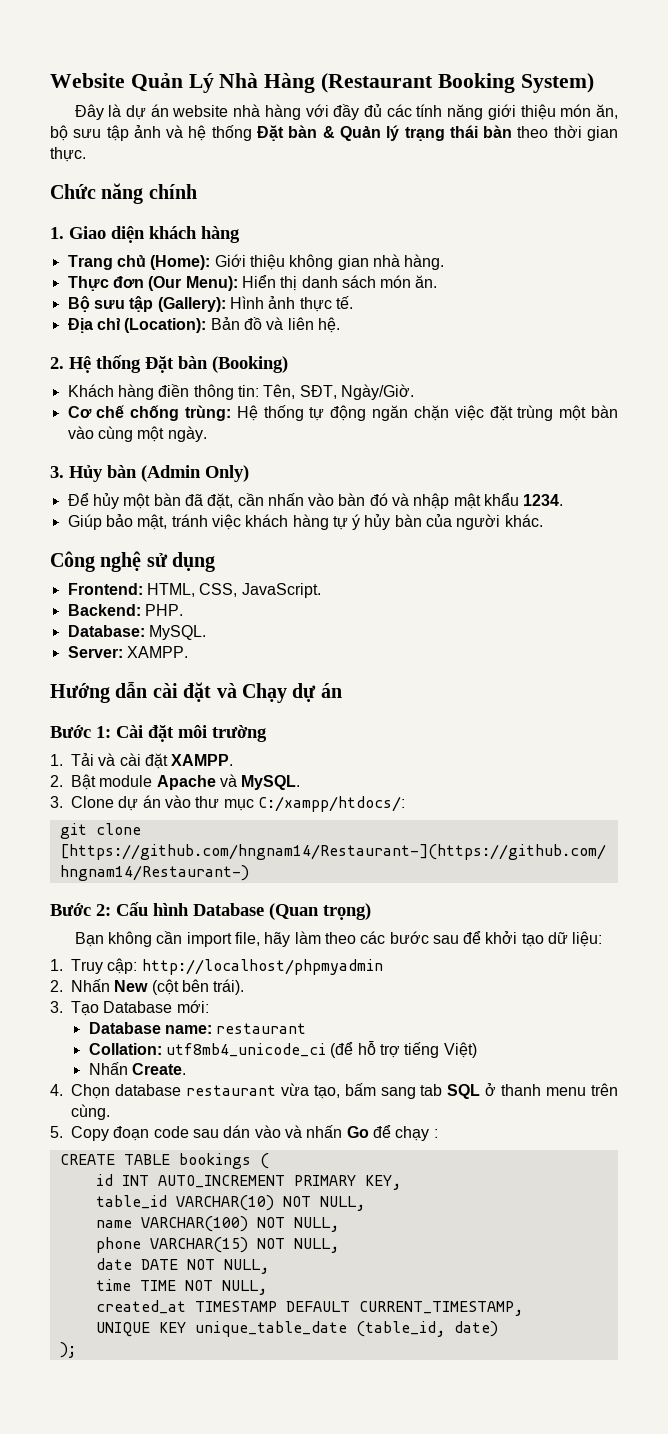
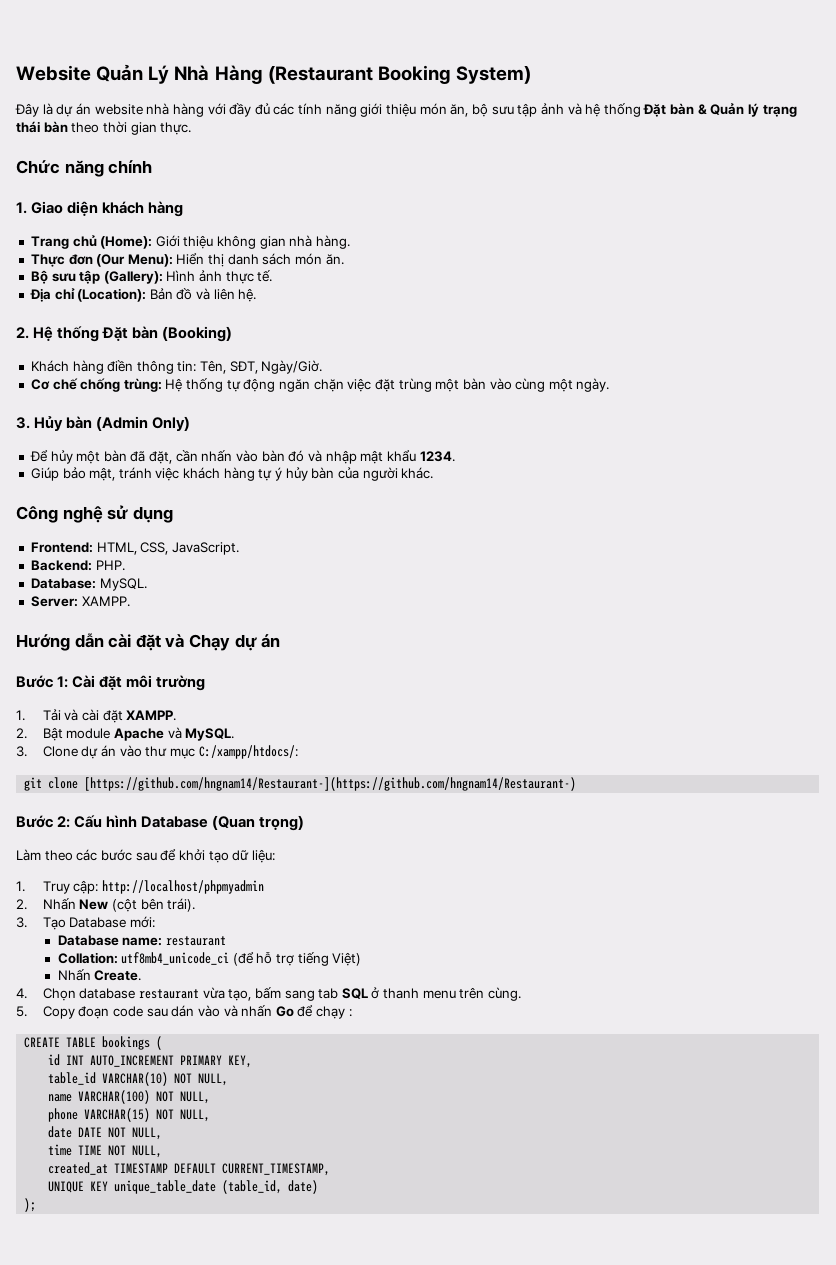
- Bạn không cần import file, hãy làm theo các bước sau để khởi tạo dữ liệu:
+ Làm theo các bước sau để khởi tạo dữ liệu:

